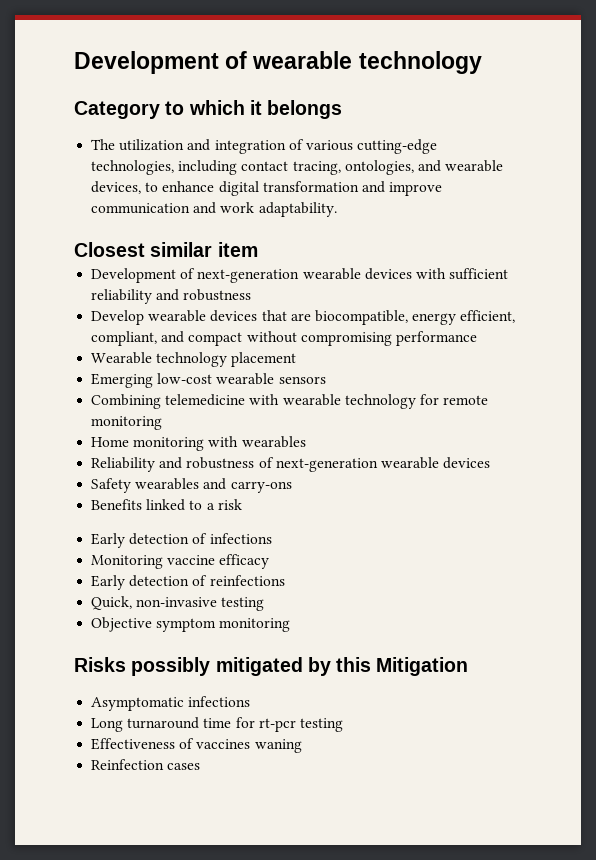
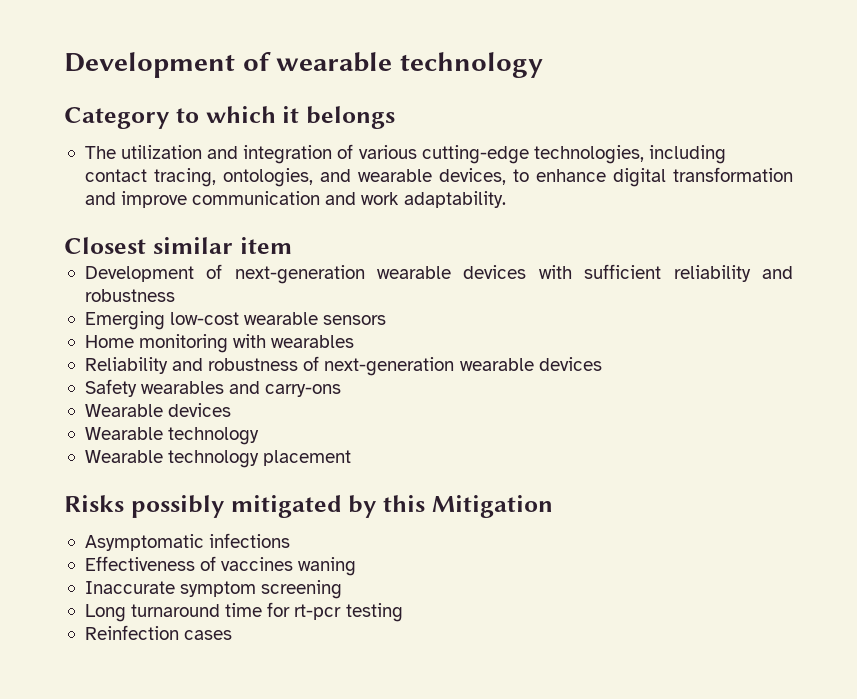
- Develop wearable devices that are biocompatible, energy efficient, compliant, and compact without compromising performance
- Wearable technology placement
  Emerging low-cost wearable sensors
- Combining telemedicine with wearable technology for remote monitoring
- Benefits linked to a risk
- Early detection of infections
- Monitoring vaccine efficacy
- Early detection of reinfections
- Quick, non-invasive testing
- Objective symptom monitoring
+ Wearable devices
+ Wearable technology
+ Wearable technology placement
+ Effectiveness of vaccines waning
+ Inaccurate symptom screening
- Effectiveness of vaccines waning

